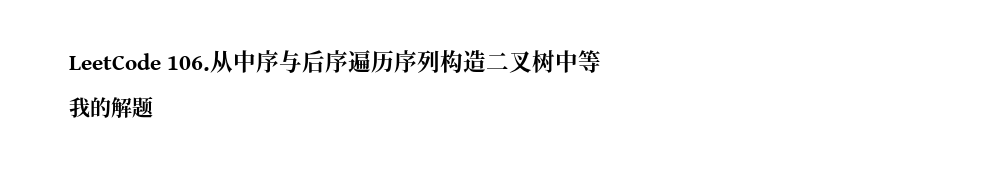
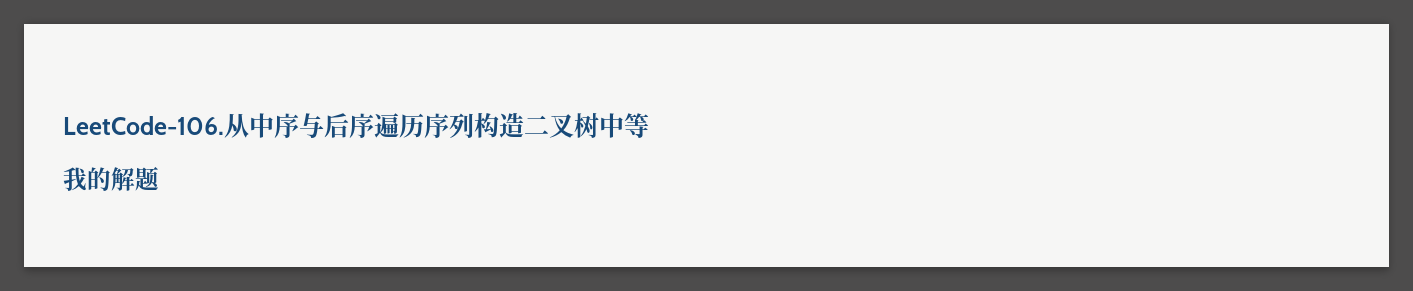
- LeetCode 106.从中序与后序遍历序列构造二叉树中等
+ LeetCode-106.从中序与后序遍历序列构造二叉树中等

